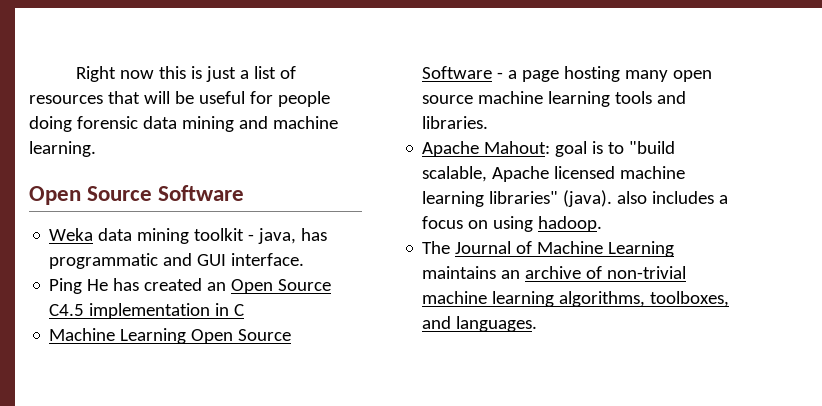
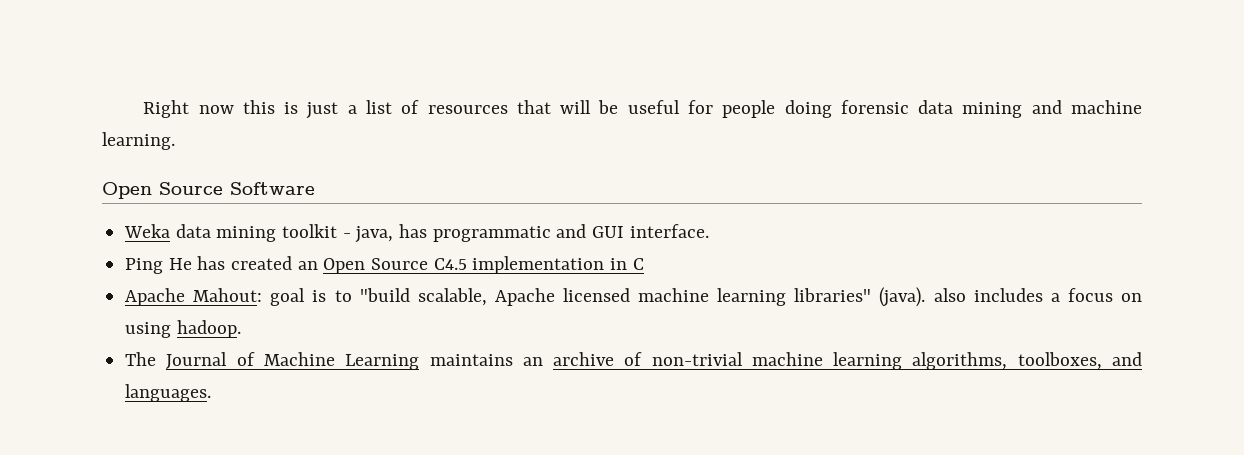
- Machine Learning Open Source Software - a page hosting many open source machine learning tools and libraries.

